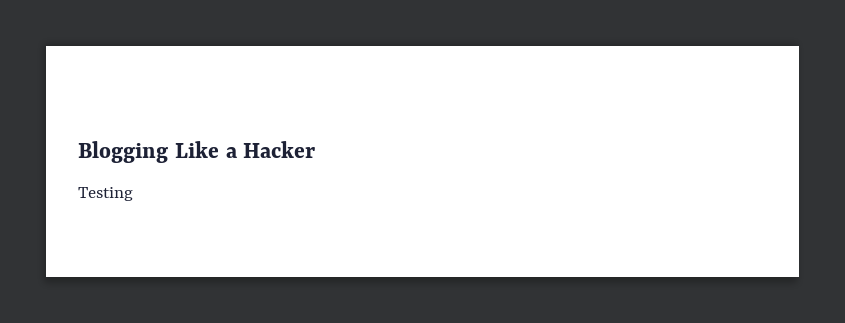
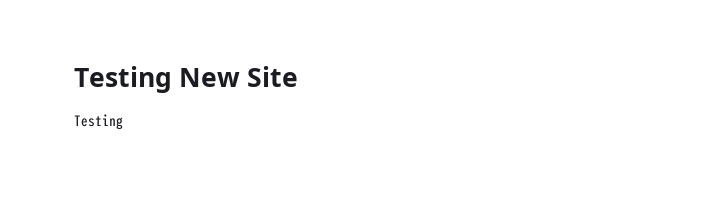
- Blogging Like a Hacker
+ Testing New Site

